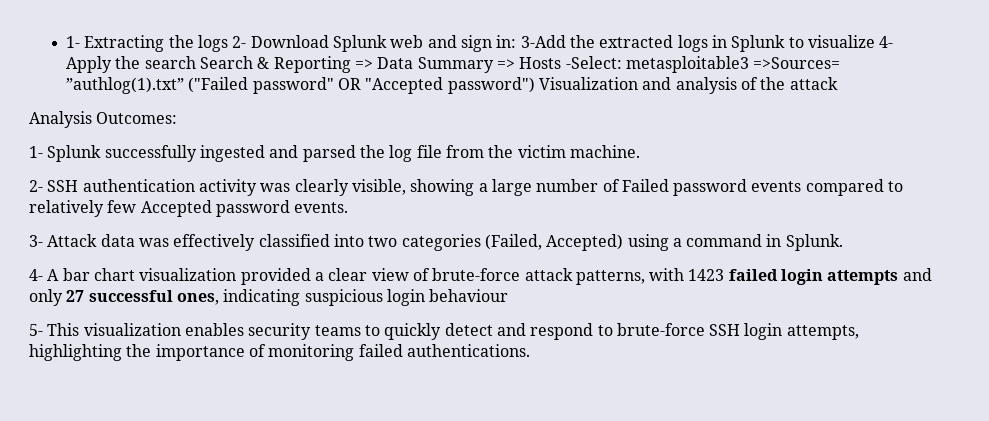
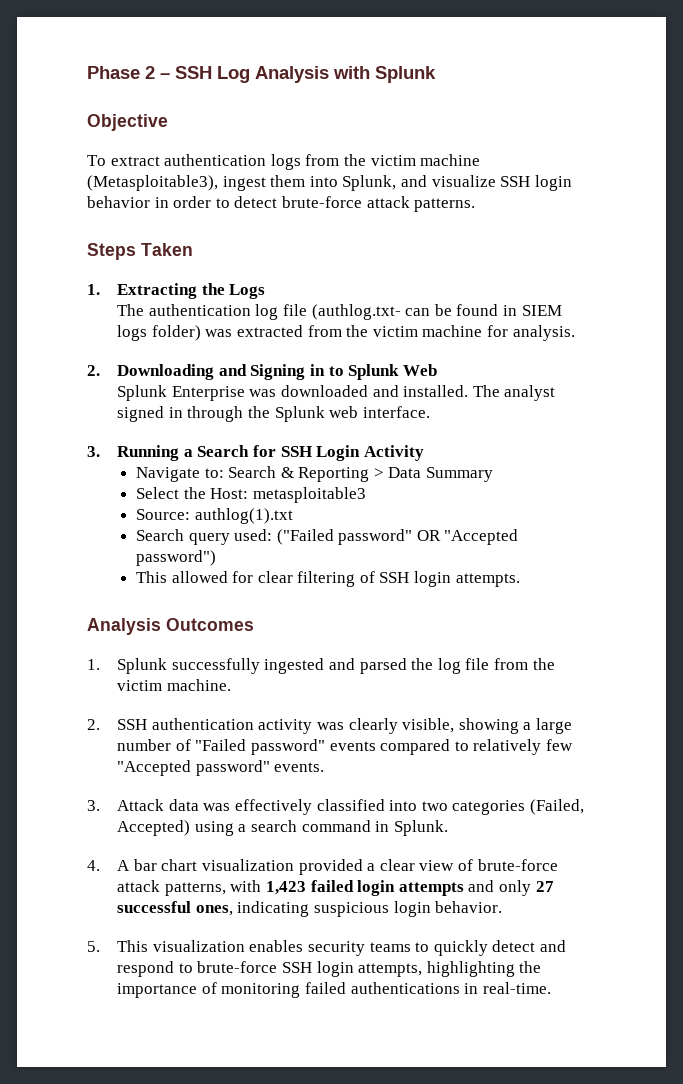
- 1- Extracting the logs 2- Download Splunk web and sign in: 3-Add the extracted logs in Splunk to visualize 4- Apply the search Search & Reporting => Data Summary => Hosts -Select: metasploitable3 =>Sources= ”authlog(1).txt” ("Failed password" OR "Accepted password") Visualization and analysis of the attack
- Analysis Outcomes:
- 1- Splunk successfully ingested and parsed the log file from the victim machine.
+ Phase 2 – SSH Log Analysis with Splunk
+ Objective
+ To extract authentication logs from the victim machine (Metasploitable3), ingest them into Splunk, and visualize SSH login behavior in order to detect brute-force attack patterns.
+ Steps Taken
+ 1. Extracting the Logs
+ The authentication log file (authlog.txt- can be found in SIEM logs folder) was extracted from the victim machine for analysis.
+ 2. Downloading and Signing in to Splunk Web
+ Splunk Enterprise was downloaded and installed. The analyst signed in through the Splunk web interface.
+ 3. Running a Search for SSH Login Activity
+ Navigate to: Search & Reporting > Data Summary
+ Select the Host: metasploitable3
+ Source: authlog(1).txt
+ Search query used: ("Failed password" OR "Accepted password")
+ This allowed for clear filtering of SSH login attempts.
+ Analysis Outcomes
+ 1. Splunk successfully ingested and parsed the log file from the victim machine.
- 2- SSH authentication activity was clearly visible, showing a large number of Failed password events compared to relatively few Accepted password events.
+ 2. SSH authentication activity was clearly visible, showing a large number of "Failed password" events compared to relatively few "Accepted password" events.
- 3- Attack data was effectively classified into two categories (Failed, Accepted) using a command in Splunk.
+ 3. Attack data was effectively classified into two categories (Failed, Accepted) using a search command in Splunk.
- 4- A bar chart visualization provided a clear view of brute-force attack patterns, with 1423 failed login attempts and only 27 successful ones, indicating suspicious login behaviour
- 5- This visualization enables security teams to quickly detect and respond to brute-force SSH login attempts, highlighting the importance of monitoring failed authentications.
+ 4. A bar chart visualization provided a clear view of brute-force attack patterns, with 1,423 failed login attempts and only 27 successful ones, indicating suspicious login behavior.
+ 5. This visualization enables security teams to quickly detect and respond to brute-force SSH login attempts, highlighting the importance of monitoring failed authentications in real-time.

